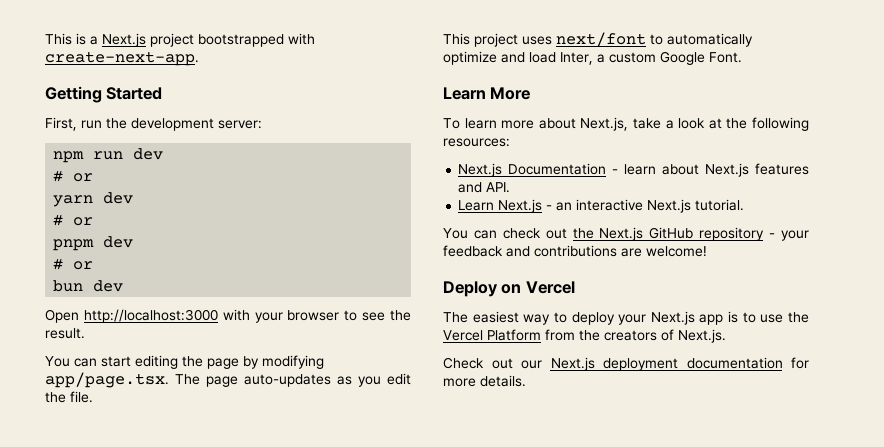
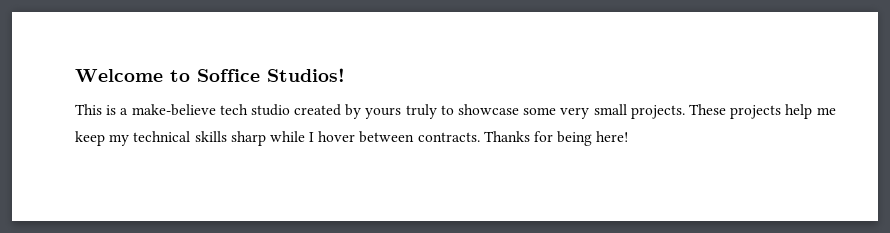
- This is a Next.js project bootstrapped with create-next-app.
- Getting Started
- First, run the development server:
- npm run dev
- # or
- yarn dev
- # or
- pnpm dev
- # or
- bun dev
- Open http://localhost:3000 with your browser to see the result.
- You can start editing the page by modifying app/page.tsx. The page auto-updates as you edit the file.
- This project uses next/font to automatically optimize and load Inter, a custom Google Font.
- Learn More
- To learn more about Next.js, take a look at the following resources:
- Next.js Documentation - learn about Next.js features and API.
- Learn Next.js - an interactive Next.js tutorial.
- You can check out the Next.js GitHub repository - your feedback and contributions are welcome!
- Deploy on Vercel
- The easiest way to deploy your Next.js app is to use the Vercel Platform from the creators of Next.js.
- Check out our Next.js deployment documentation for more details.
+ Welcome to Soffice Studios!
+ This is a make-believe tech studio created by yours truly to showcase some very small projects. These projects help me keep my technical skills sharp while I hover between contracts. Thanks for being here!

